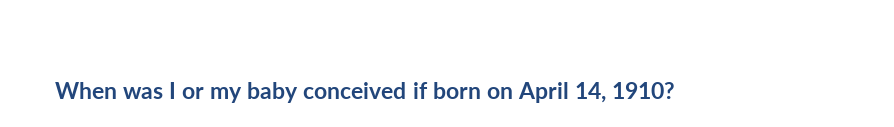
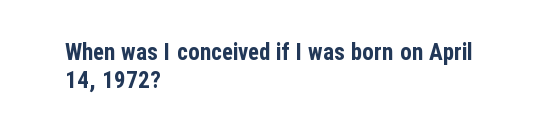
- When was I or my baby conceived if born on April 14, 1910?
+ When was I conceived if I was born on April 14, 1972?

